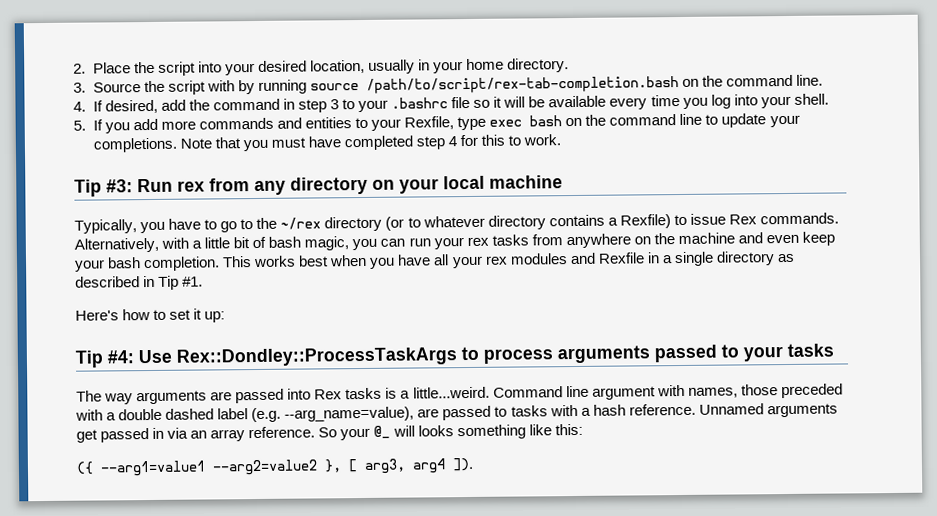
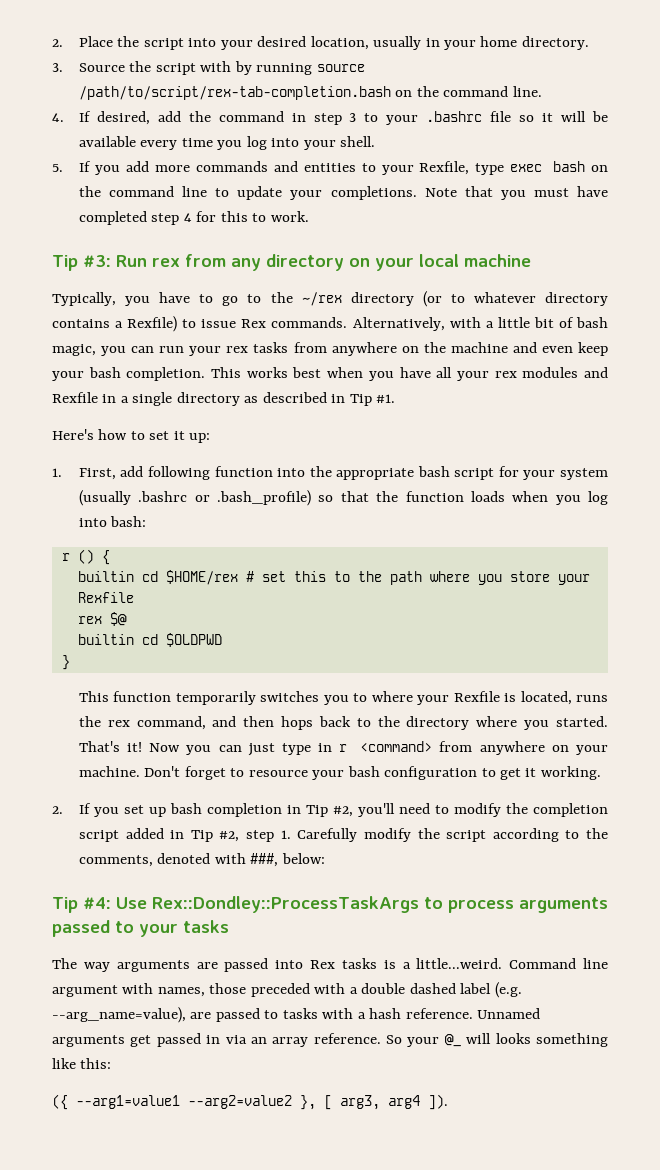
+ 1. First, add following function into the appropriate bash script for your system (usually .bashrc or .bash_profile) so that the function loads when you log into bash:
+ r () {
+ builtin cd $HOME/rex # set this to the path where you store your Rexfile
+ rex $@
+ builtin cd $OLDPWD
+ }
+ This function temporarily switches you to where your Rexfile is located, runs the rex command, and then hops back to the directory where you started. That's it! Now you can just type in r <command> from anywhere on your machine. Don't forget to resource your bash configuration to get it working.
+ 2. If you set up bash completion in Tip #2, you'll need to modify the completion script added in Tip #2, step 1. Carefully modify the script according to the comments, denoted with ###, below:

